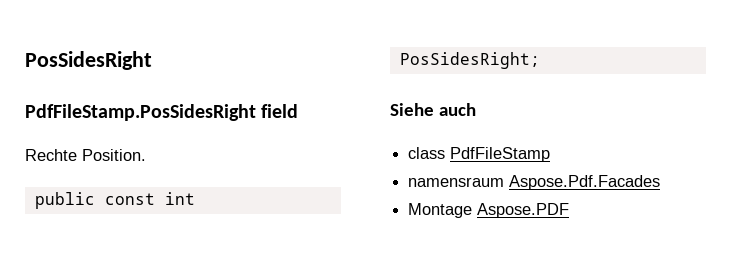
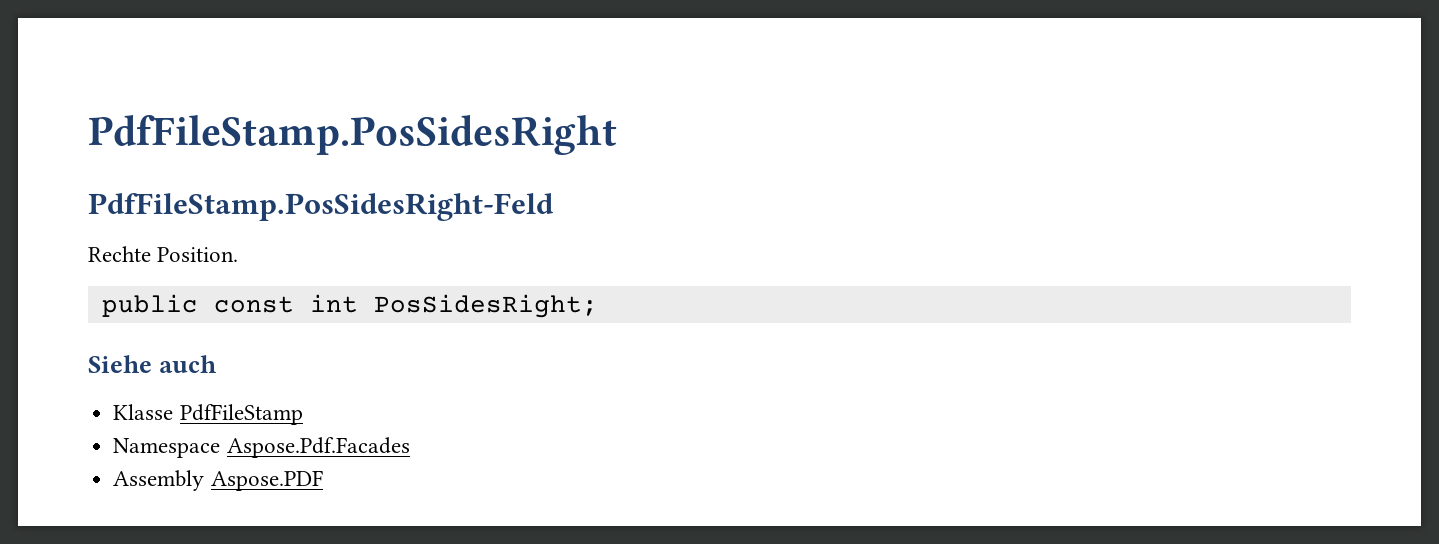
- PosSidesRight
- PdfFileStamp.PosSidesRight field
+ PdfFileStamp.PosSidesRight
+ PdfFileStamp.PosSidesRight-Feld
- class PdfFileStamp
+ Klasse PdfFileStamp
- namensraum Aspose.Pdf.Facades
+ Namespace Aspose.Pdf.Facades
- Montage Aspose.PDF
+ Assembly Aspose.PDF

